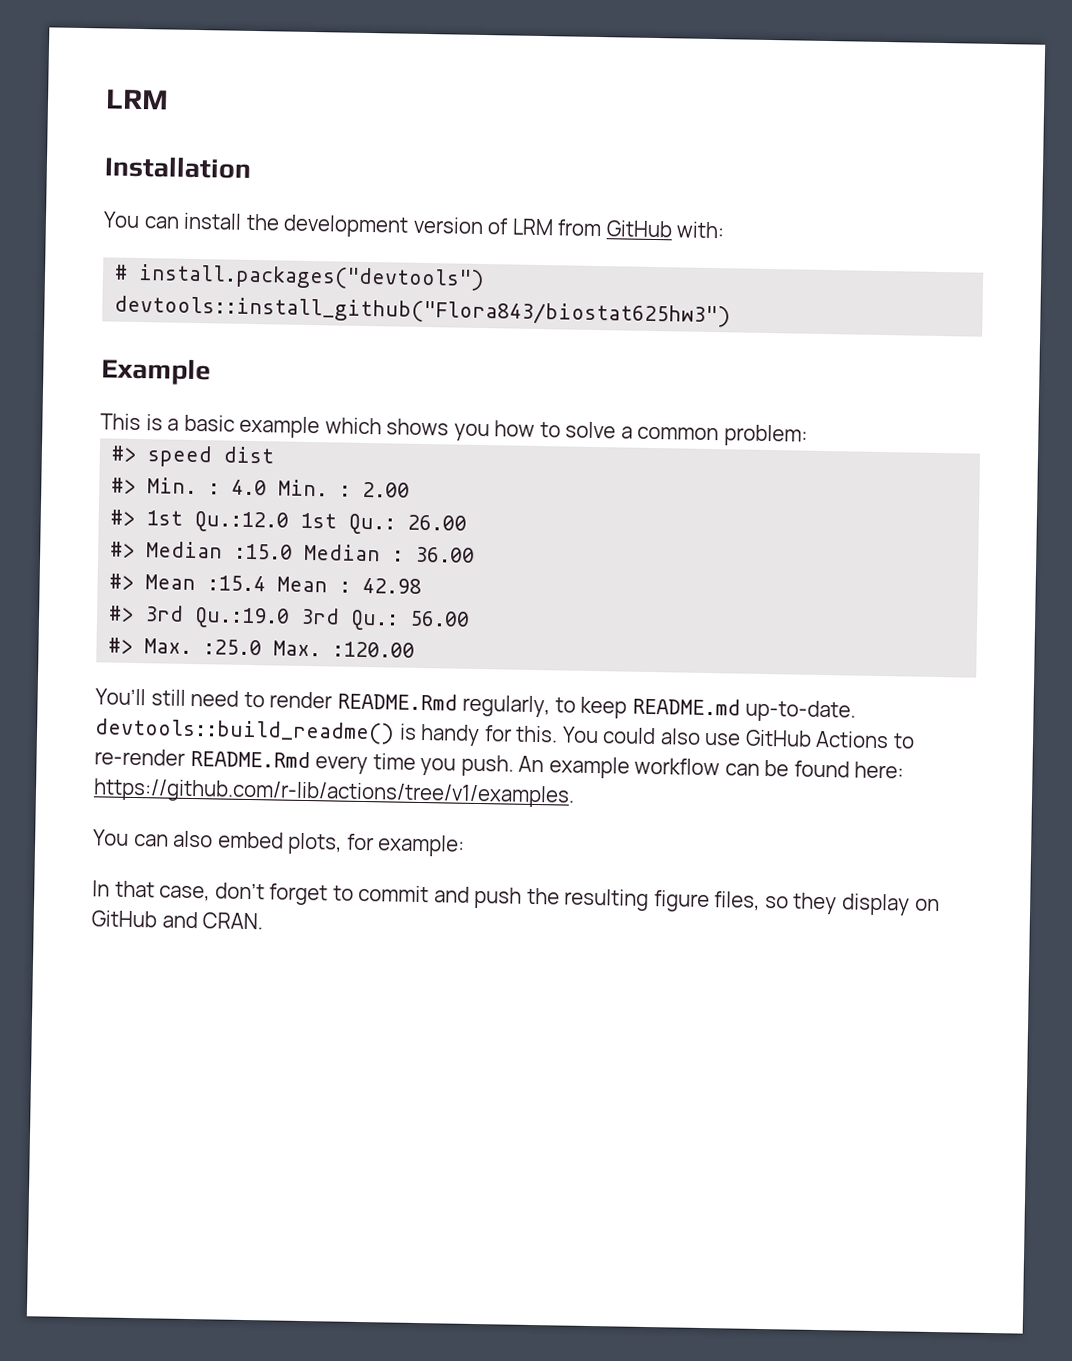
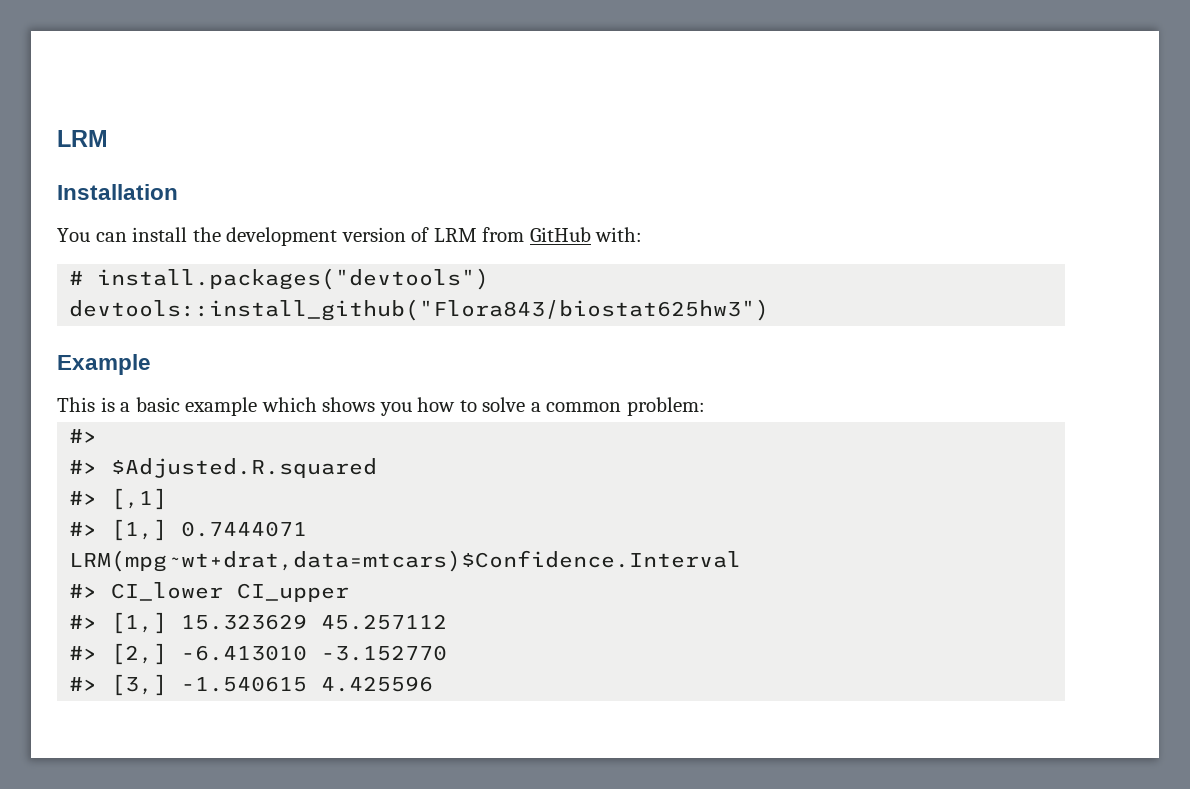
  This is a basic example which shows you how to solve a common problem:
- #> speed dist
- #> Min. : 4.0 Min. : 2.00
- #> 1st Qu.:12.0 1st Qu.: 26.00
- #> Median :15.0 Median : 36.00
- #> Mean :15.4 Mean : 42.98
- #> 3rd Qu.:19.0 3rd Qu.: 56.00
- #> Max. :25.0 Max. :120.00
- You’ll still need to render README.Rmd regularly, to keep README.md up-to-date. devtools::build_readme() is handy for this. You could also use GitHub Actions to re-render README.Rmd every time you push. An example workflow can be found here: https://github.com/r-lib/actions/tree/v1/examples.
- You can also embed plots, for example:
- In that case, don’t forget to commit and push the resulting figure files, so they display on GitHub and CRAN.
+ #>
+ #> $Adjusted.R.squared
+ #> [,1]
+ #> [1,] 0.7444071
+ LRM(mpg~wt+drat,data=mtcars)$Confidence.Interval
+ #> CI_lower CI_upper
+ #> [1,] 15.323629 45.257112
+ #> [2,] -6.413010 -3.152770
+ #> [3,] -1.540615 4.425596

